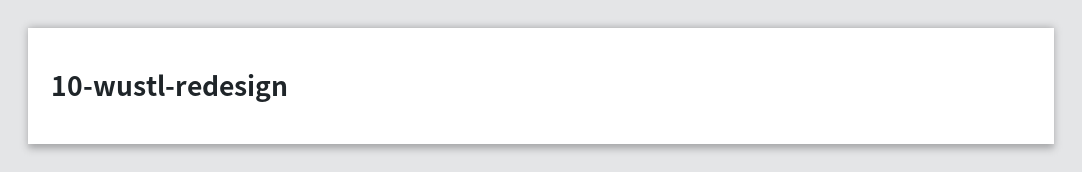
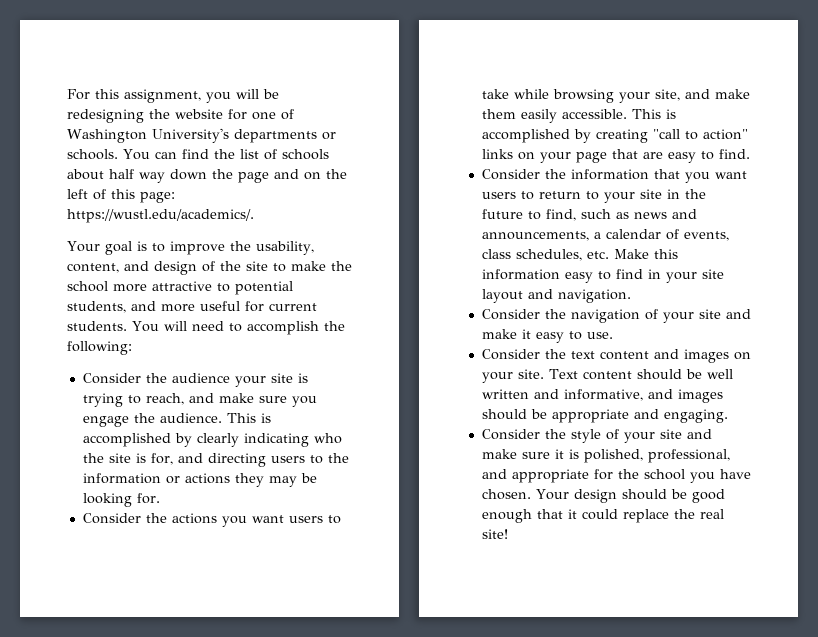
- 10-wustl-redesign
+ For this assignment, you will be redesigning the website for one of Washington University's departments or schools. You can find the list of schools about half way down the page and on the left of this page: https://wustl.edu/academics/.
+ Your goal is to improve the usability, content, and design of the site to make the school more attractive to potential students, and more useful for current students. You will need to accomplish the following:
+ Consider the audience your site is trying to reach, and make sure you engage the audience. This is accomplished by clearly indicating who the site is for, and directing users to the information or actions they may be looking for.
+ Consider the actions you want users to take while browsing your site, and make them easily accessible. This is accomplished by creating "call to action" links on your page that are easy to find.
+ Consider the information that you want users to return to your site in the future to find, such as news and announcements, a calendar of events, class schedules, etc. Make this information easy to find in your site layout and navigation.
+ Consider the navigation of your site and make it easy to use.
+ Consider the text content and images on your site. Text content should be well written and informative, and images should be appropriate and engaging.
+ Consider the style of your site and make sure it is polished, professional, and appropriate for the school you have chosen. Your design should be good enough that it could replace the real site!

